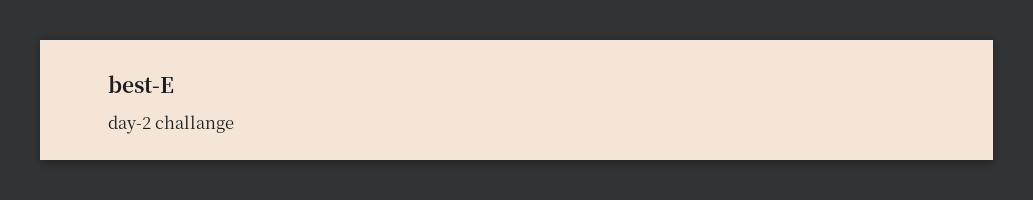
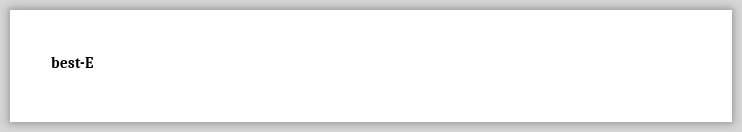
- day-2 challange

